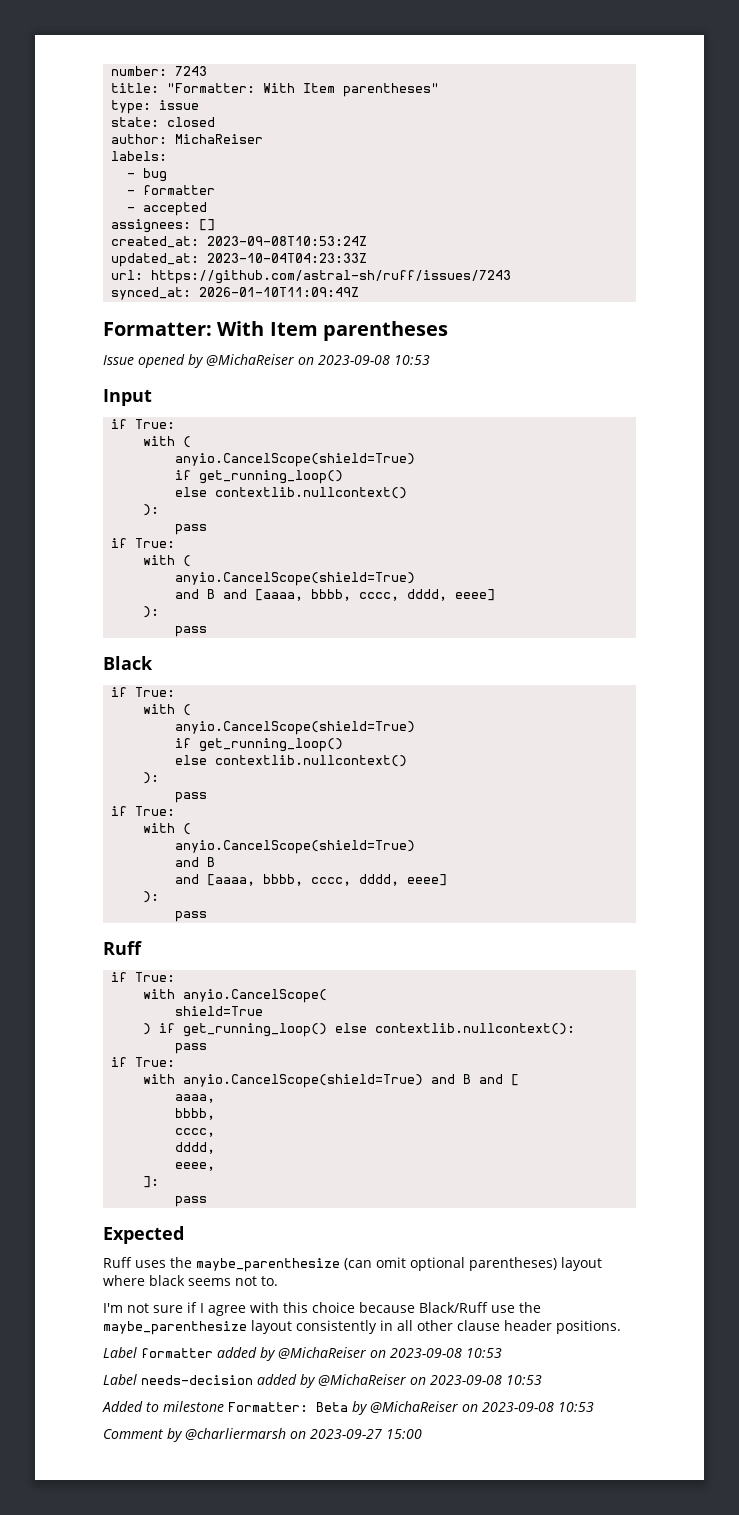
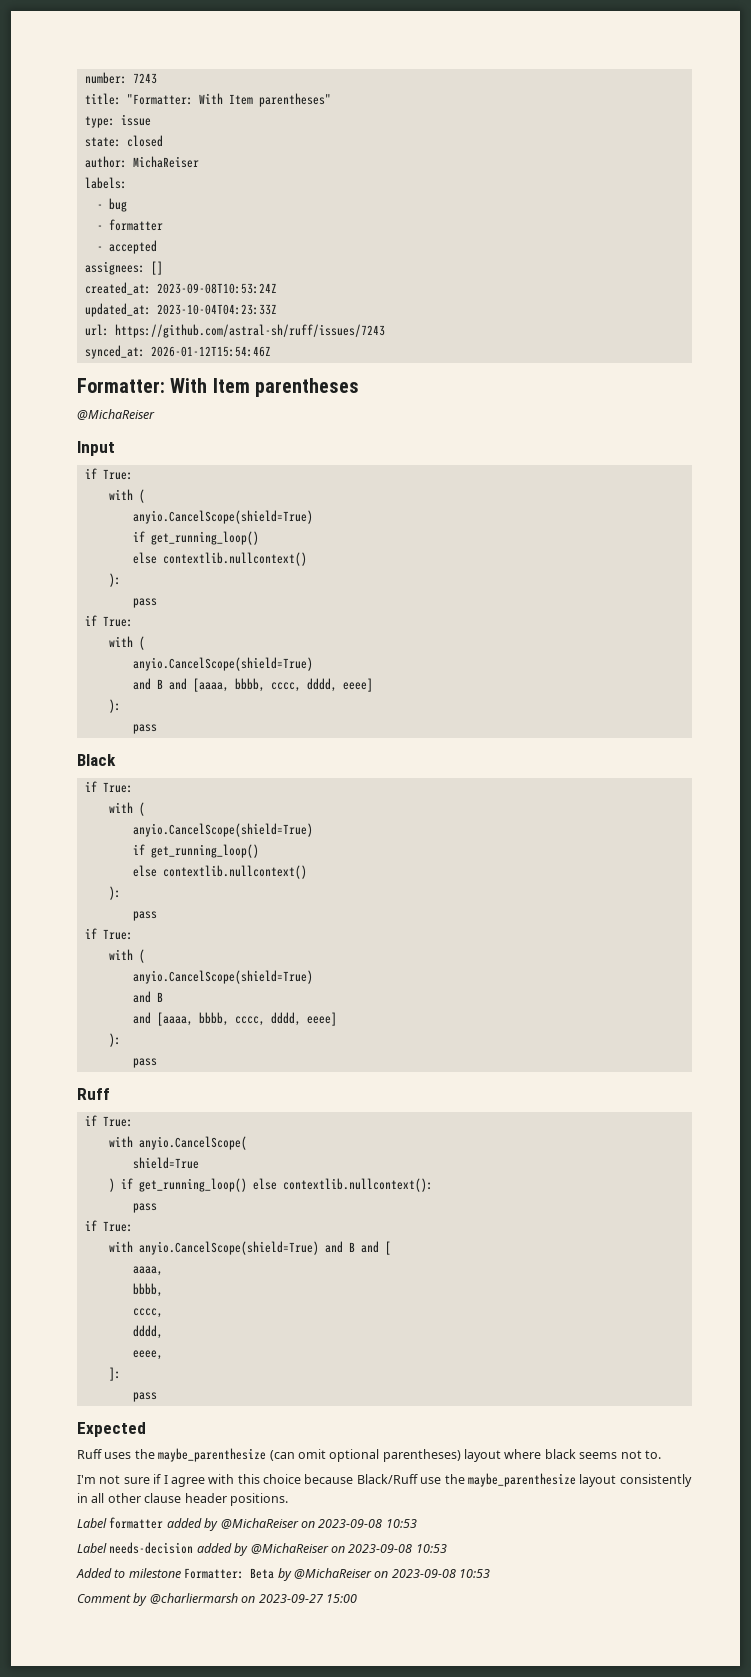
- synced_at: 2026-01-10T11:09:49Z
+ synced_at: 2026-01-12T15:54:46Z
  Formatter: With Item parentheses
- Issue opened by @MichaReiser on 2023-09-08 10:53
+ @MichaReiser

